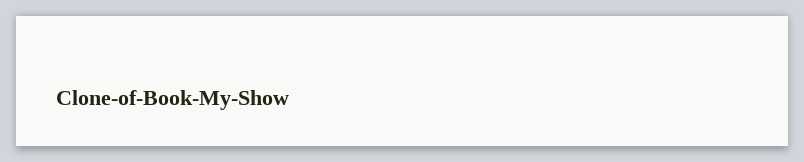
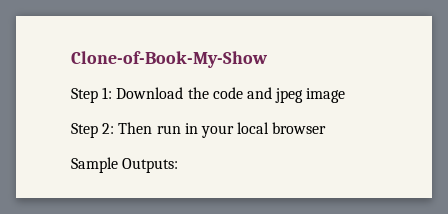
+ Step 1: Download the code and jpeg image
+ Step 2: Then run in your local browser
+ Sample Outputs:

